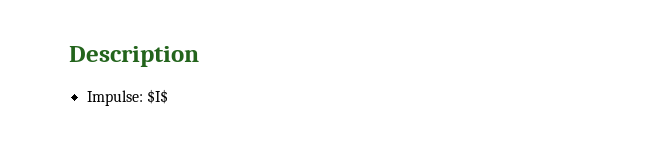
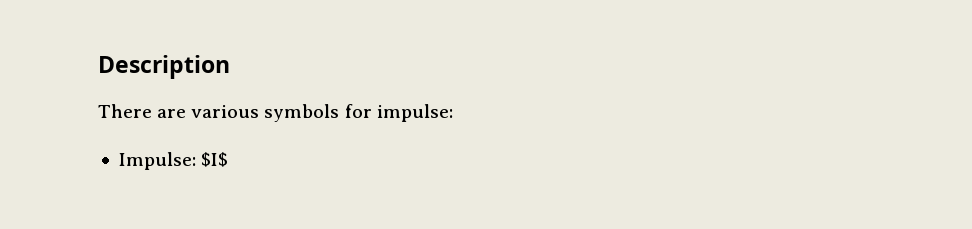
+ There are various symbols for impulse:

